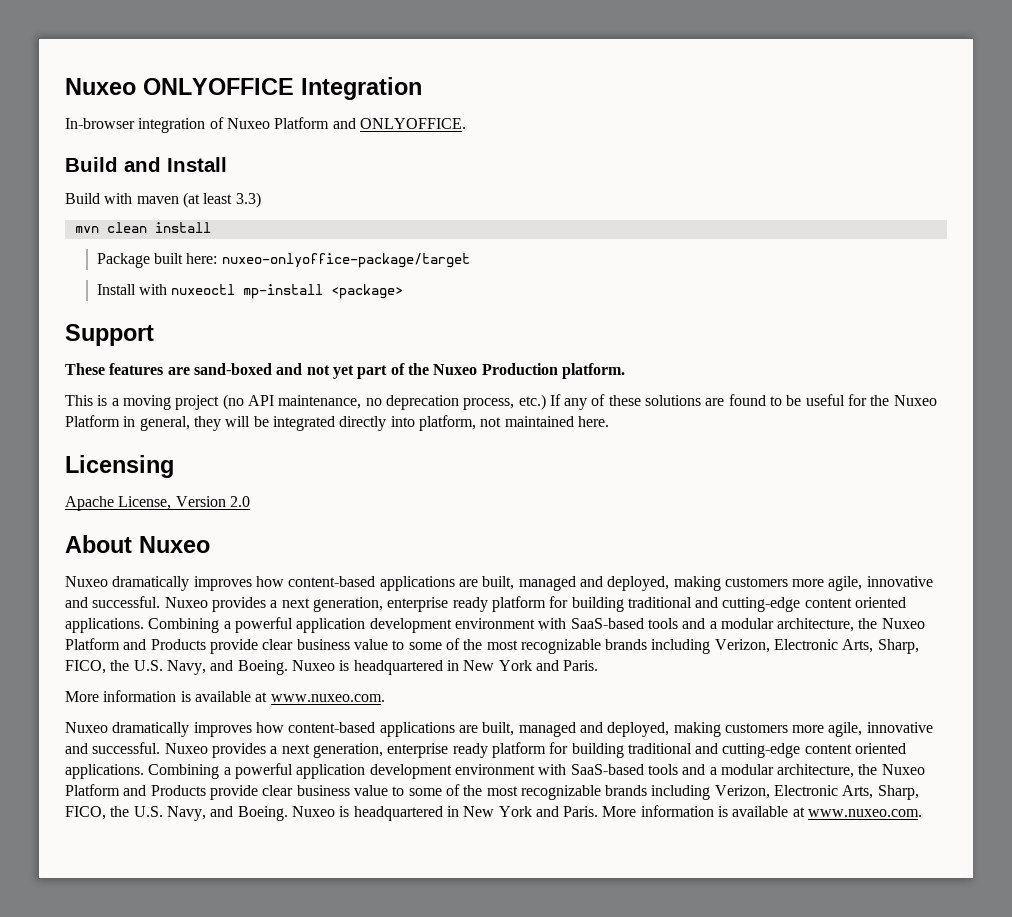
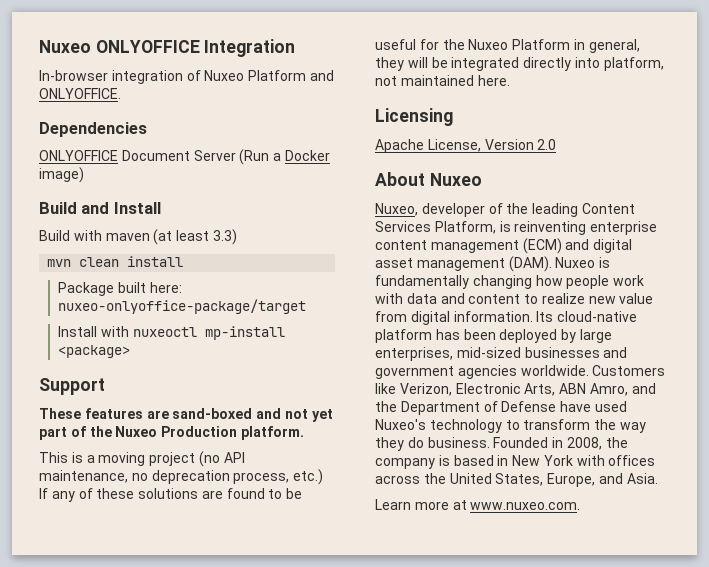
+ Dependencies
+ ONLYOFFICE Document Server (Run a Docker image)
  About Nuxeo
- Nuxeo dramatically improves how content-based applications are built, managed and deployed, making customers more agile, innovative and successful. Nuxeo provides a next generation, enterprise ready platform for building traditional and cutting-edge content oriented applications. Combining a powerful application development environment with SaaS-based tools and a modular architecture, the Nuxeo Platform and Products provide clear business value to some of the most recognizable brands including Verizon, Electronic Arts, Sharp, FICO, the U.S. Navy, and Boeing. Nuxeo is headquartered in New York and Paris.
- More information is available at www.nuxeo.com.
- Nuxeo dramatically improves how content-based applications are built, managed and deployed, making customers more agile, innovative and successful. Nuxeo provides a next generation, enterprise ready platform for building traditional and cutting-edge content oriented applications. Combining a powerful application development environment with SaaS-based tools and a modular architecture, the Nuxeo Platform and Products provide clear business value to some of the most recognizable brands including Verizon, Electronic Arts, Sharp, FICO, the U.S. Navy, and Boeing. Nuxeo is headquartered in New York and Paris. More information is available at www.nuxeo.com.
+ Nuxeo, developer of the leading Content Services Platform, is reinventing enterprise content management (ECM) and digital asset management (DAM). Nuxeo is fundamentally changing how people work with data and content to realize new value from digital information. Its cloud-native platform has been deployed by large enterprises, mid-sized businesses and government agencies worldwide. Customers like Verizon, Electronic Arts, ABN Amro, and the Department of Defense have used Nuxeo's technology to transform the way they do business. Founded in 2008, the company is based in New York with offices across the United States, Europe, and Asia.
+ Learn more at www.nuxeo.com.

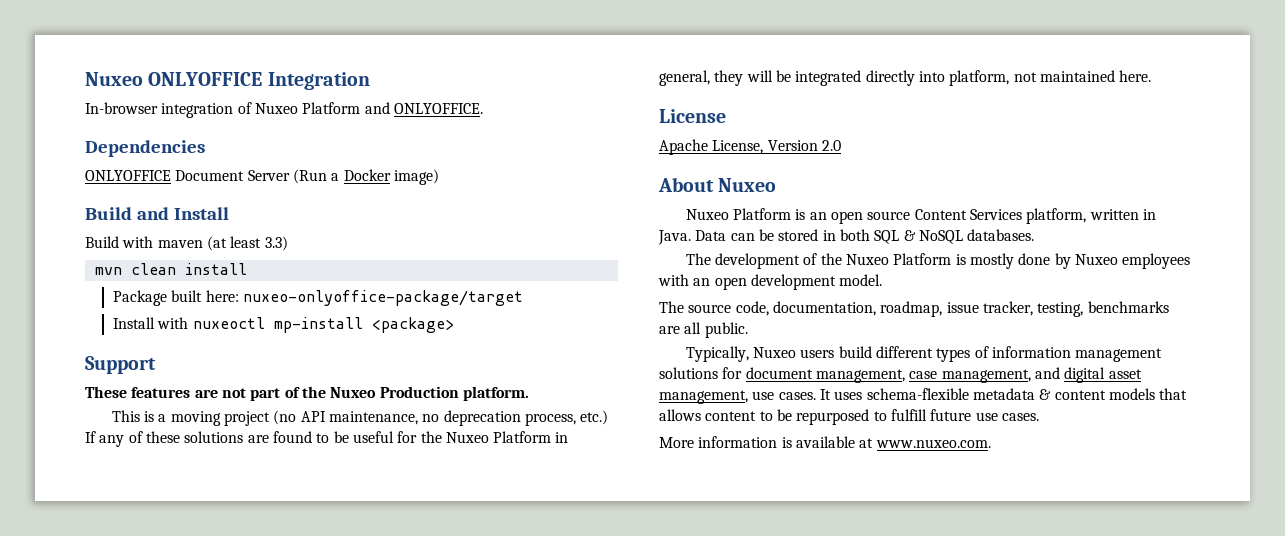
- These features are sand-boxed and not yet part of the Nuxeo Production platform.
+ These features are not part of the Nuxeo Production platform.
- Licensing
+ License
- Nuxeo, developer of the leading Content Services Platform, is reinventing enterprise content management (ECM) and digital asset management (DAM). Nuxeo is fundamentally changing how people work with data and content to realize new value from digital information. Its cloud-native platform has been deployed by large enterprises, mid-sized businesses and government agencies worldwide. Customers like Verizon, Electronic Arts, ABN Amro, and the Department of Defense have used Nuxeo's technology to transform the way they do business. Founded in 2008, the company is based in New York with offices across the United States, Europe, and Asia.
- Learn more at www.nuxeo.com.
+ Nuxeo Platform is an open source Content Services platform, written in Java. Data can be stored in both SQL & NoSQL databases.
+ The development of the Nuxeo Platform is mostly done by Nuxeo employees with an open development model.
+ The source code, documentation, roadmap, issue tracker, testing, benchmarks are all public.
+ Typically, Nuxeo users build different types of information management solutions for document management, case management, and digital asset management, use cases. It uses schema-flexible metadata & content models that allows content to be repurposed to fulfill future use cases.
+ More information is available at www.nuxeo.com.

